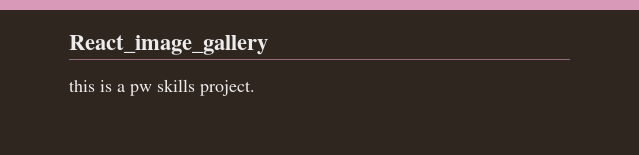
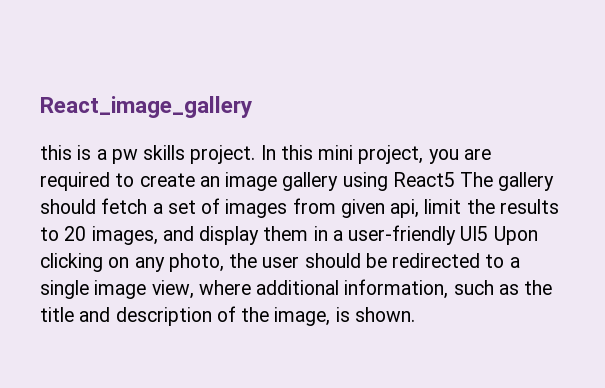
+ In this mini project, you are required to create an image gallery using React5 The gallery should fetch a set of images from given api, limit the results to 20 images, and display them in a user-friendly UI5 Upon clicking on any photo, the user should be redirected to a single image view, where additional information, such as the title and description of the image, is shown.

